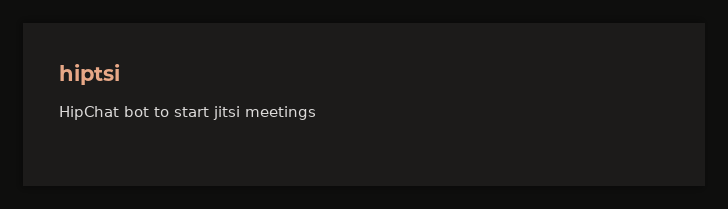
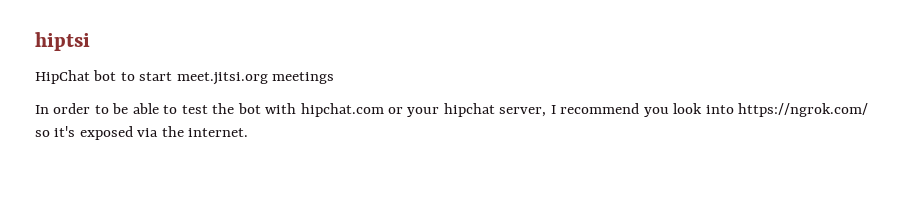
- HipChat bot to start jitsi meetings
+ HipChat bot to start meet.jitsi.org meetings
+ In order to be able to test the bot with hipchat.com or your hipchat server, I recommend you look into https://ngrok.com/ so it's exposed via the internet.

